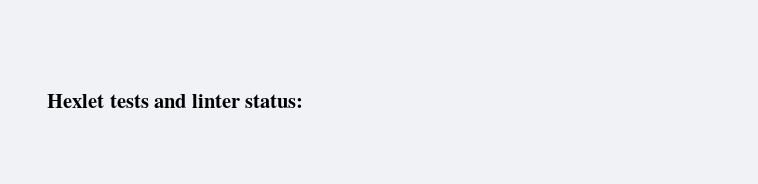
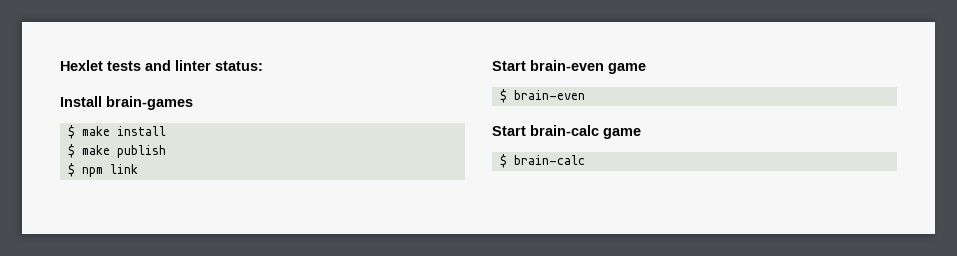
+ Install brain-games
+ $ make install
+ $ make publish
+ $ npm link
+ Start brain-even game
+ $ brain-even
+ Start brain-calc game
+ $ brain-calc

